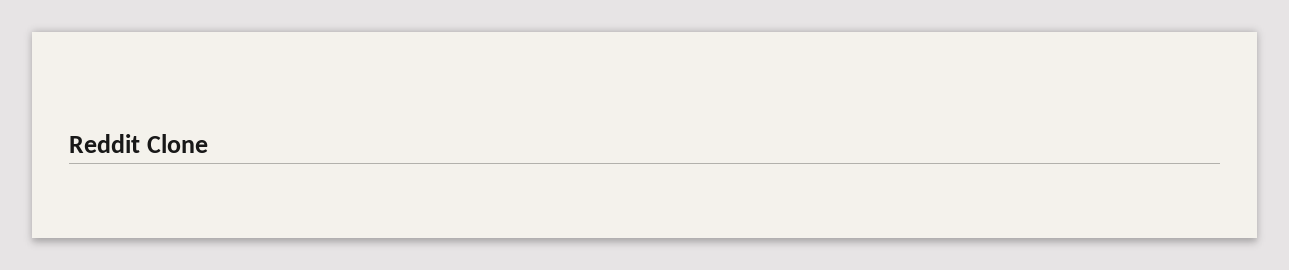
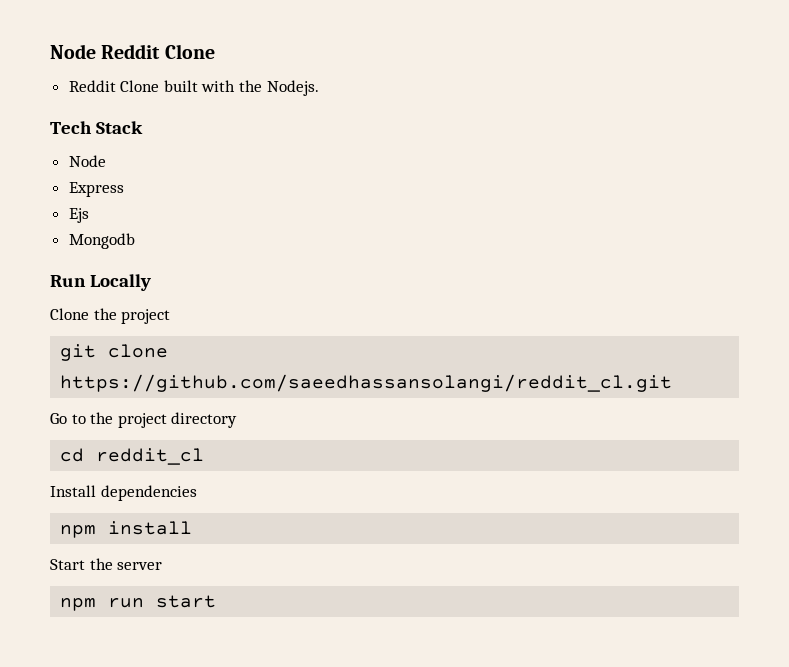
- Reddit Clone
+ Node Reddit Clone
+ Reddit Clone built with the Nodejs.
+ Tech Stack
+ Node
+ Express
+ Ejs
+ Mongodb
+ Run Locally
+ Clone the project
+ git clone https://github.com/saeedhassansolangi/reddit_cl.git
+ Go to the project directory
+ cd reddit_cl
+ Install dependencies
+ npm install
+ Start the server
+ npm run start

